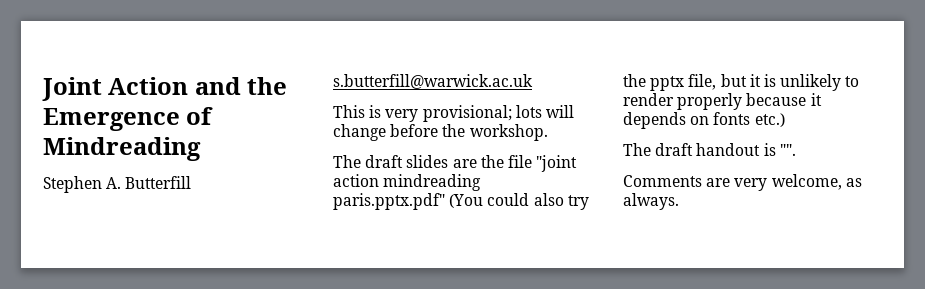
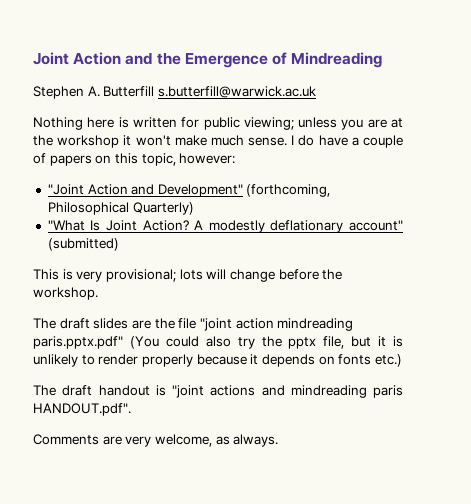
+ Nothing here is written for public viewing; unless you are at the workshop it won't make much sense. I do have a couple of papers on this topic, however:
+ "Joint Action and Development" (forthcoming, Philosophical Quarterly)
+ "What Is Joint Action? A modestly deflationary account" (submitted)
- The draft handout is "".
+ The draft handout is "joint actions and mindreading paris HANDOUT.pdf".

